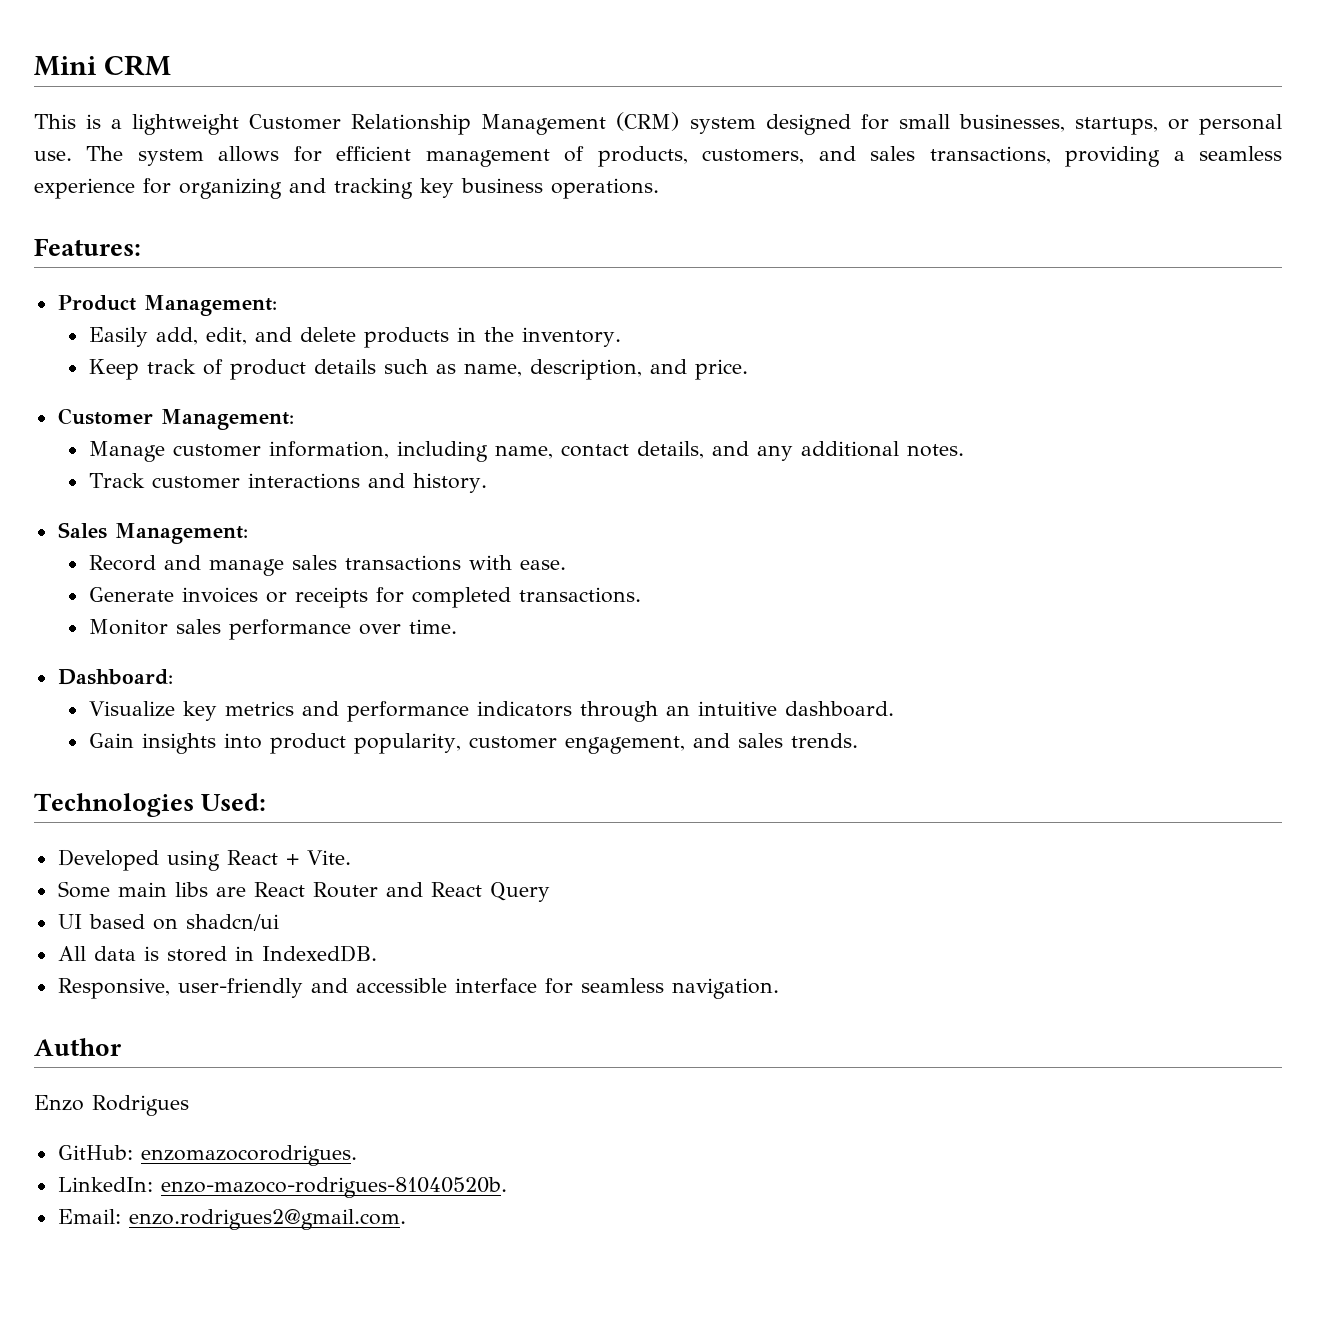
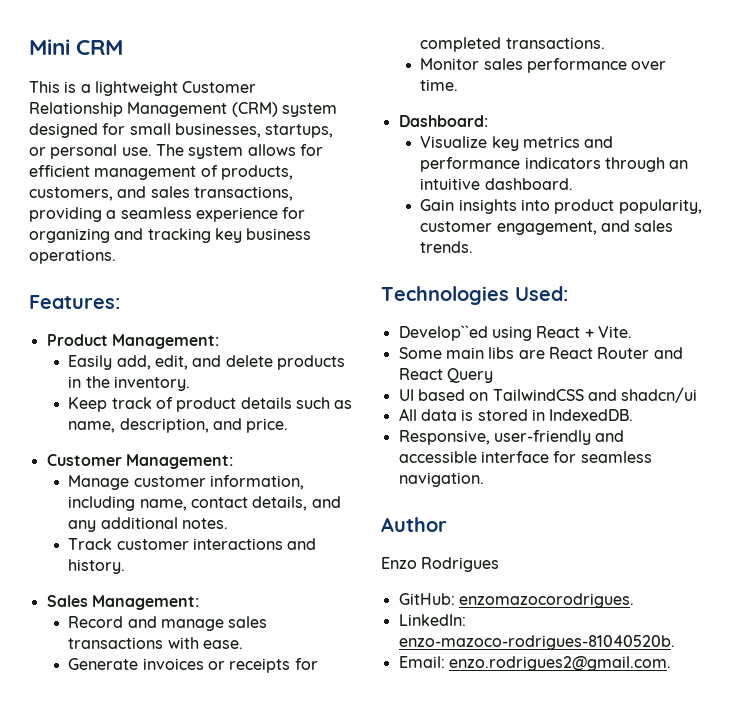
- Developed using React + Vite.
+ Develop``ed using React + Vite.
- UI based on shadcn/ui
+ UI based on TailwindCSS and shadcn/ui

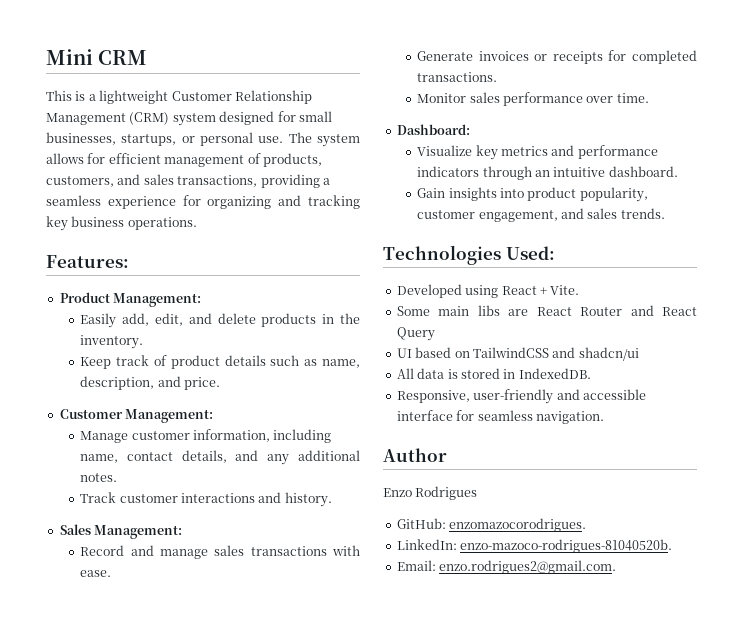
- Develop``ed using React + Vite.
+ Developed using React + Vite.

